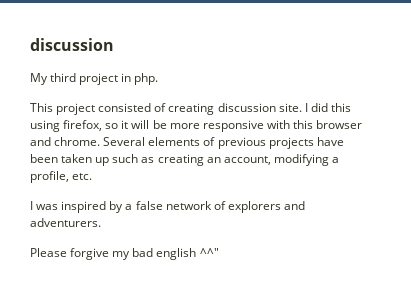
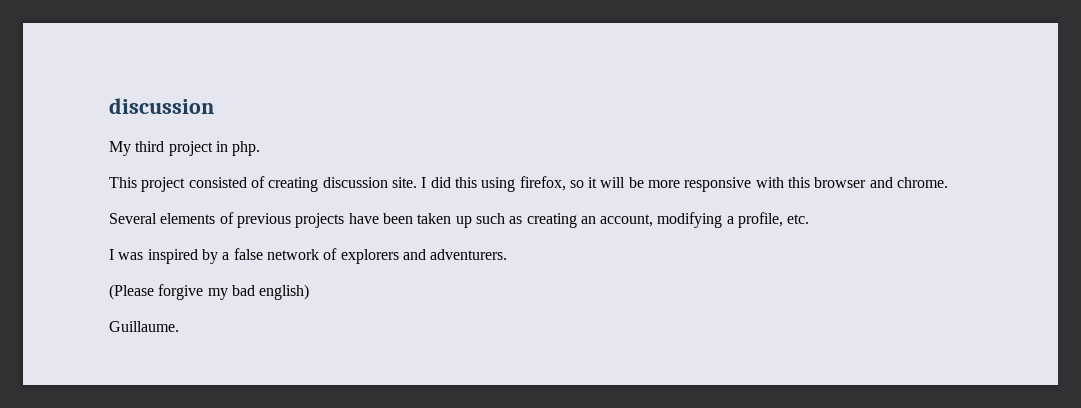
- I did this using firefox, so it will be more responsive with this browser and chrome. Several elements of previous projects have been taken up such as creating an account, modifying a profile, etc.
+ I did this using firefox, so it will be more responsive with this browser and chrome.
+ Several elements of previous projects have been taken up such as creating an account, modifying a profile, etc.
- Please forgive my bad english ^^"
+ (Please forgive my bad english)
+ Guillaume.

